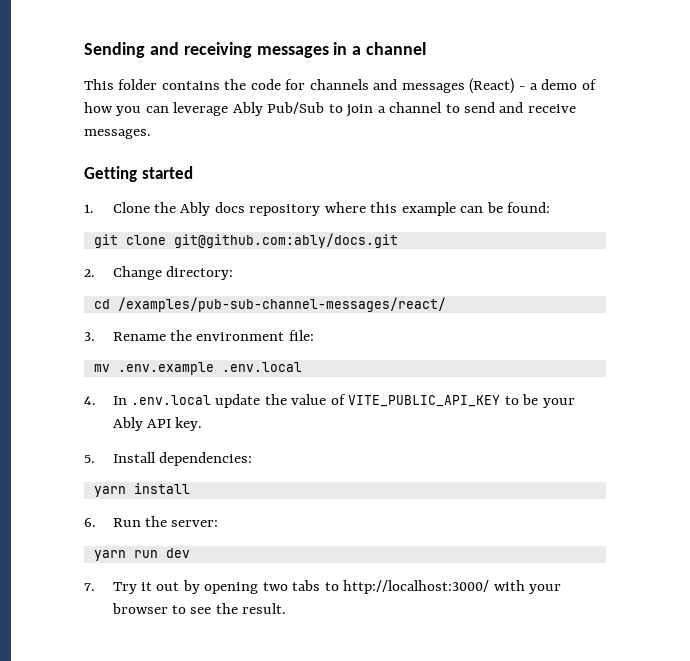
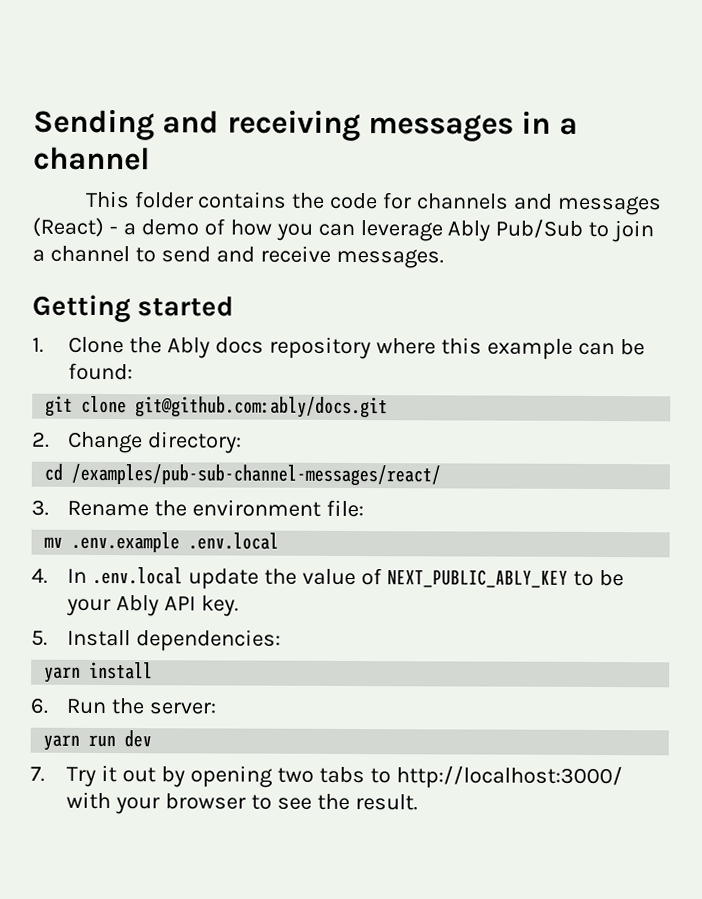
- 4. In .env.local update the value of VITE_PUBLIC_API_KEY to be your Ably API key.
+ 4. In .env.local update the value of NEXT_PUBLIC_ABLY_KEY to be your Ably API key.

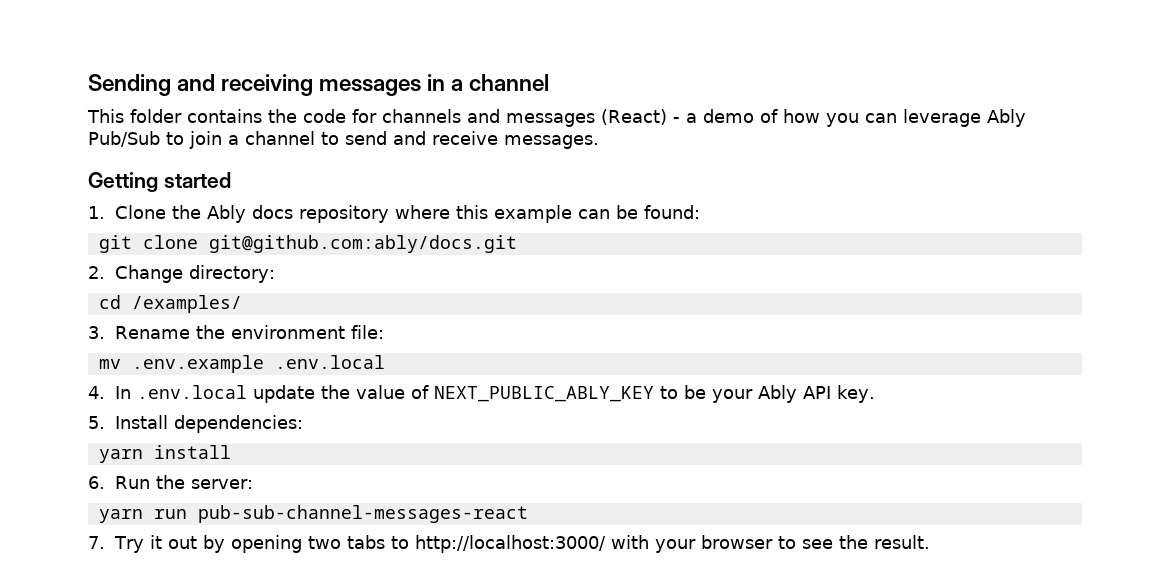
- cd /examples/pub-sub-channel-messages/react/
+ cd /examples/
- yarn run dev
+ yarn run pub-sub-channel-messages-react

